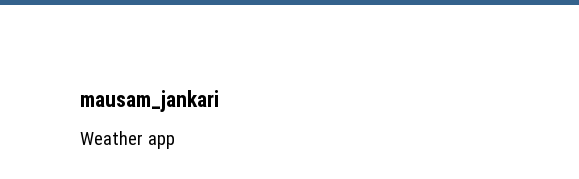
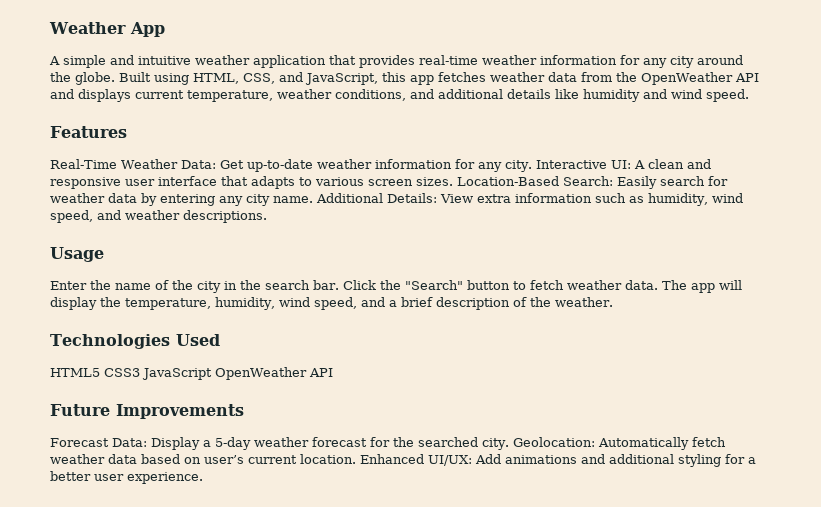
- mausam_jankari
- Weather app
+ Weather App
+ A simple and intuitive weather application that provides real-time weather information for any city around the globe. Built using HTML, CSS, and JavaScript, this app fetches weather data from the OpenWeather API and displays current temperature, weather conditions, and additional details like humidity and wind speed.
+ Features
+ Real-Time Weather Data: Get up-to-date weather information for any city. Interactive UI: A clean and responsive user interface that adapts to various screen sizes. Location-Based Search: Easily search for weather data by entering any city name. Additional Details: View extra information such as humidity, wind speed, and weather descriptions.
+ Usage
+ Enter the name of the city in the search bar. Click the "Search" button to fetch weather data. The app will display the temperature, humidity, wind speed, and a brief description of the weather.
+ Technologies Used
+ HTML5 CSS3 JavaScript OpenWeather API
+ Future Improvements
+ Forecast Data: Display a 5-day weather forecast for the searched city. Geolocation: Automatically fetch weather data based on user’s current location. Enhanced UI/UX: Add animations and additional styling for a better user experience.

